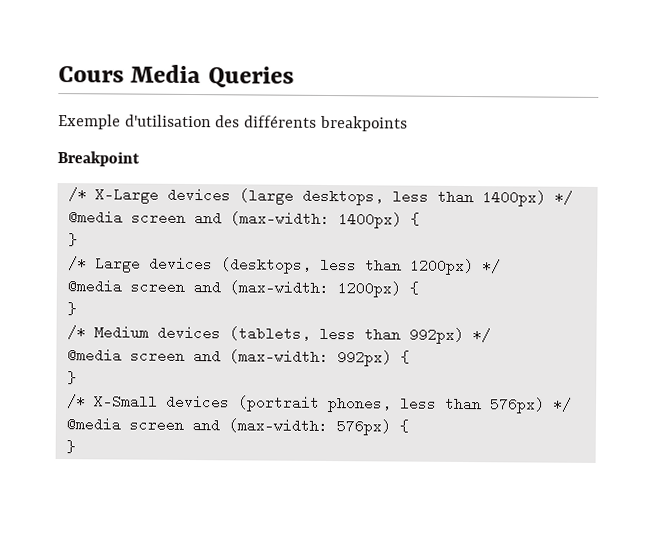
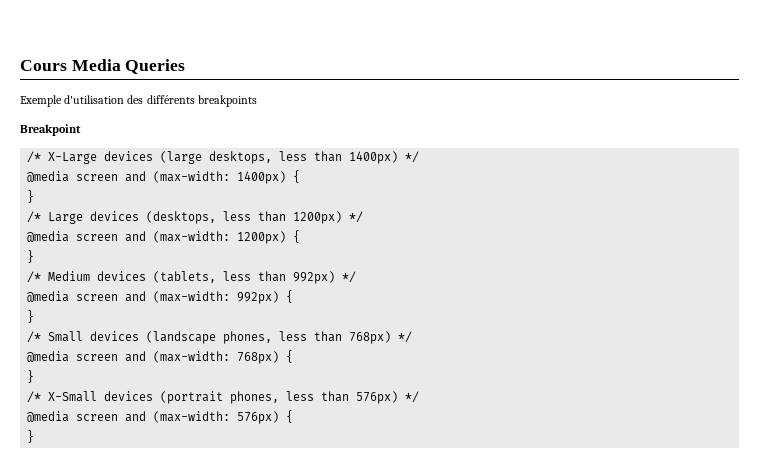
+ /* Small devices (landscape phones, less than 768px) */
+ @media screen and (max-width: 768px) {
+ }

